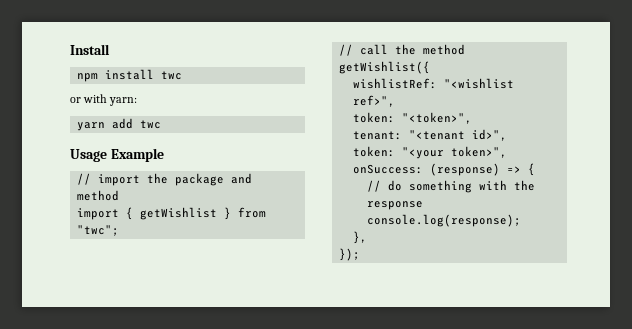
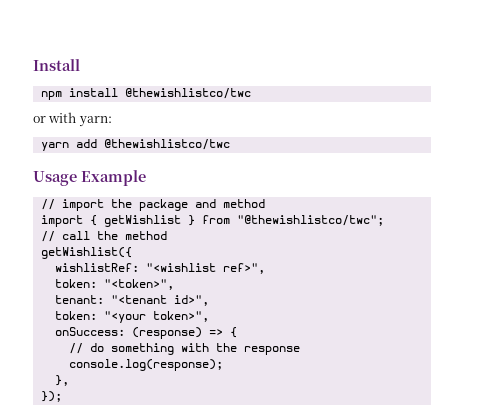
- npm install twc
+ npm install @thewishlistco/twc
- yarn add twc
+ yarn add @thewishlistco/twc
- import { getWishlist } from "twc";
+ import { getWishlist } from "@thewishlistco/twc";

